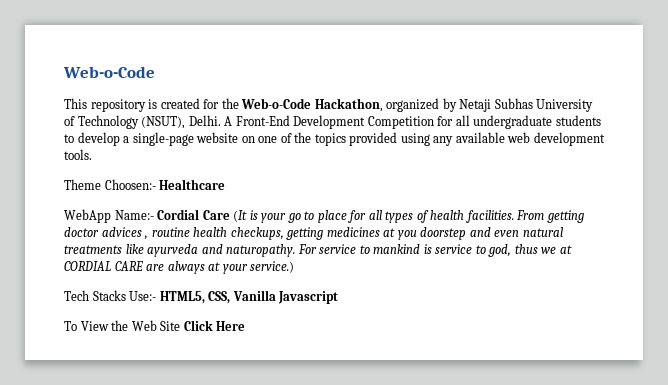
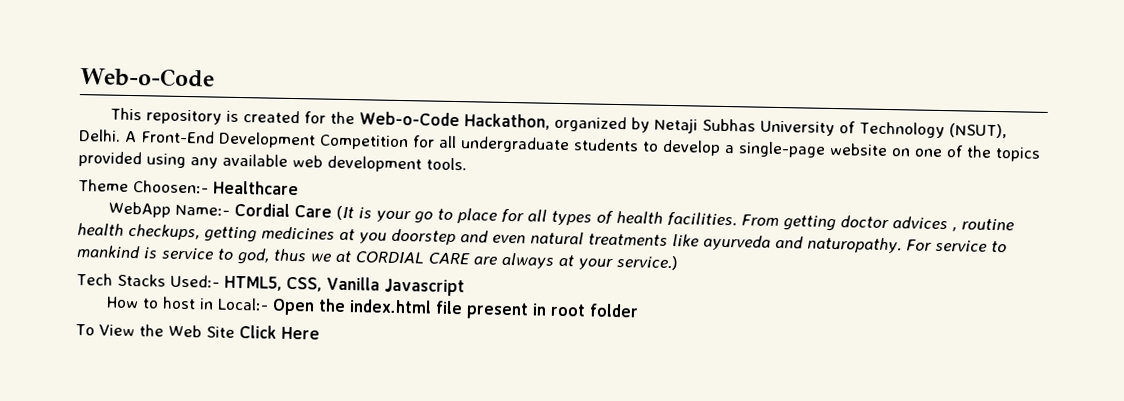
- Tech Stacks Use:- HTML5, CSS, Vanilla Javascript
+ Tech Stacks Used:- HTML5, CSS, Vanilla Javascript
+ How to host in Local:- Open the index.html file present in root folder

